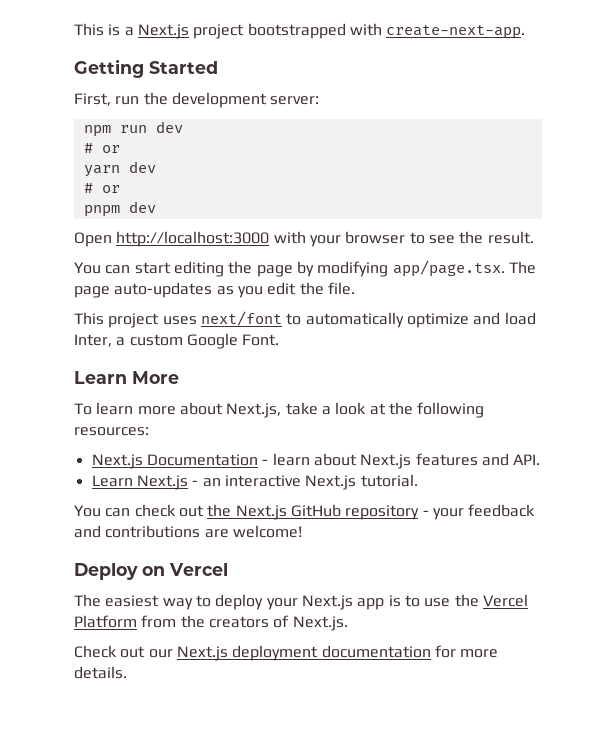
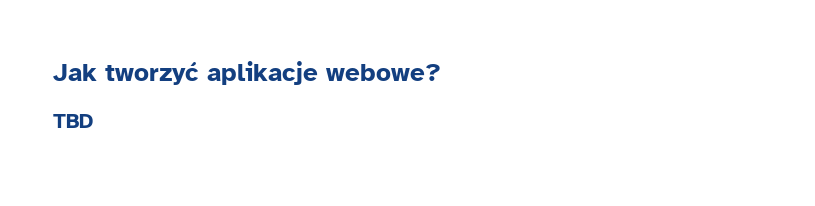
- This is a Next.js project bootstrapped with create-next-app.
- Getting Started
- First, run the development server:
- npm run dev
- # or
- yarn dev
- # or
- pnpm dev
- Open http://localhost:3000 with your browser to see the result.
- You can start editing the page by modifying app/page.tsx. The page auto-updates as you edit the file.
- This project uses next/font to automatically optimize and load Inter, a custom Google Font.
- Learn More
- To learn more about Next.js, take a look at the following resources:
- Next.js Documentation - learn about Next.js features and API.
- Learn Next.js - an interactive Next.js tutorial.
- You can check out the Next.js GitHub repository - your feedback and contributions are welcome!
- Deploy on Vercel
- The easiest way to deploy your Next.js app is to use the Vercel Platform from the creators of Next.js.
- Check out our Next.js deployment documentation for more details.
+ Jak tworzyć aplikacje webowe?
+ TBD

